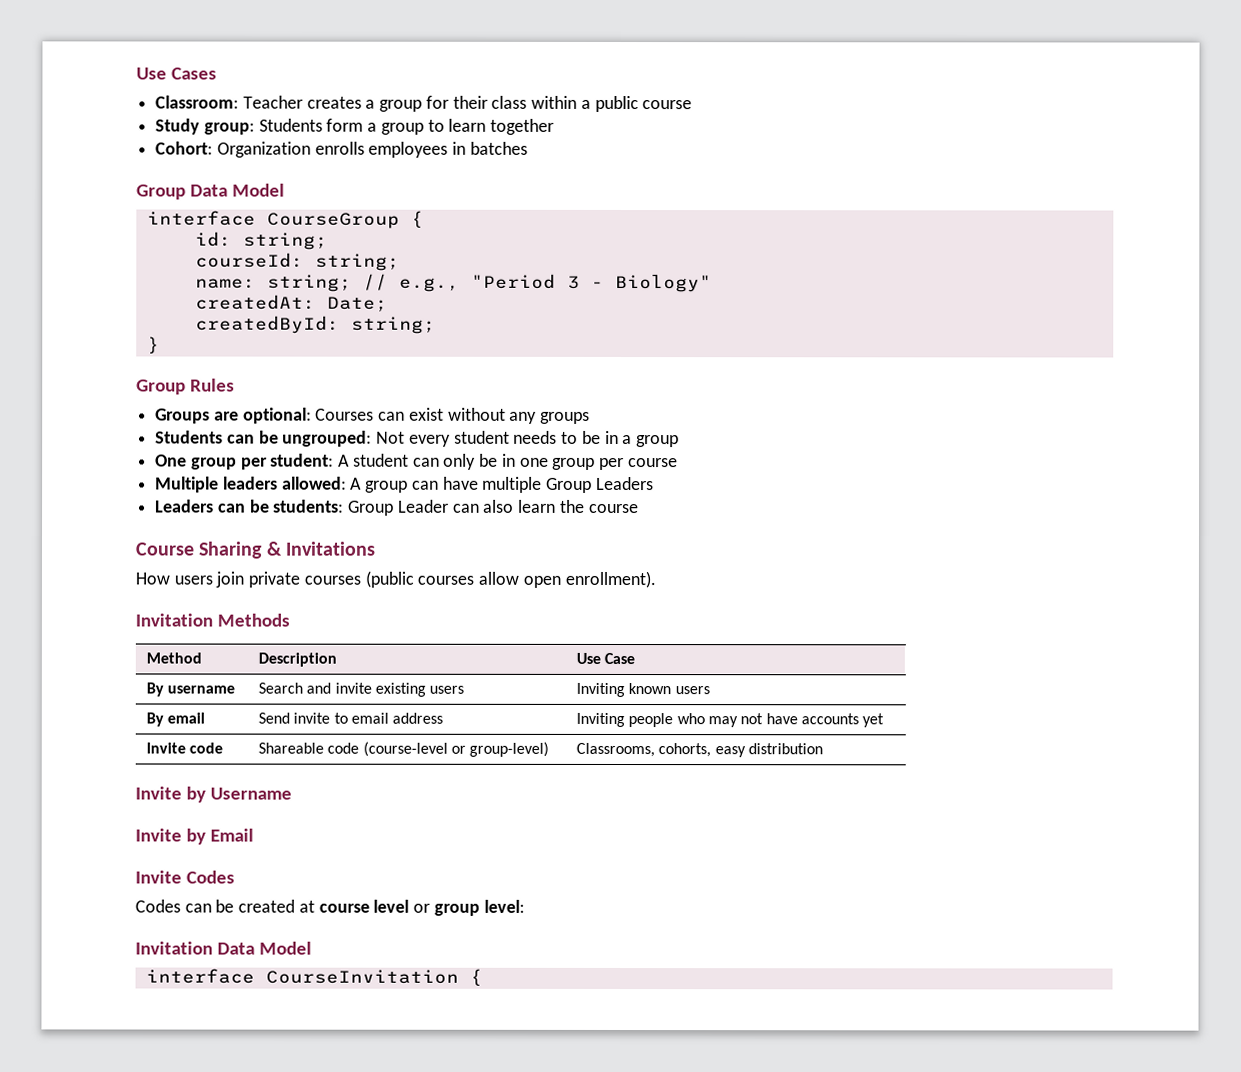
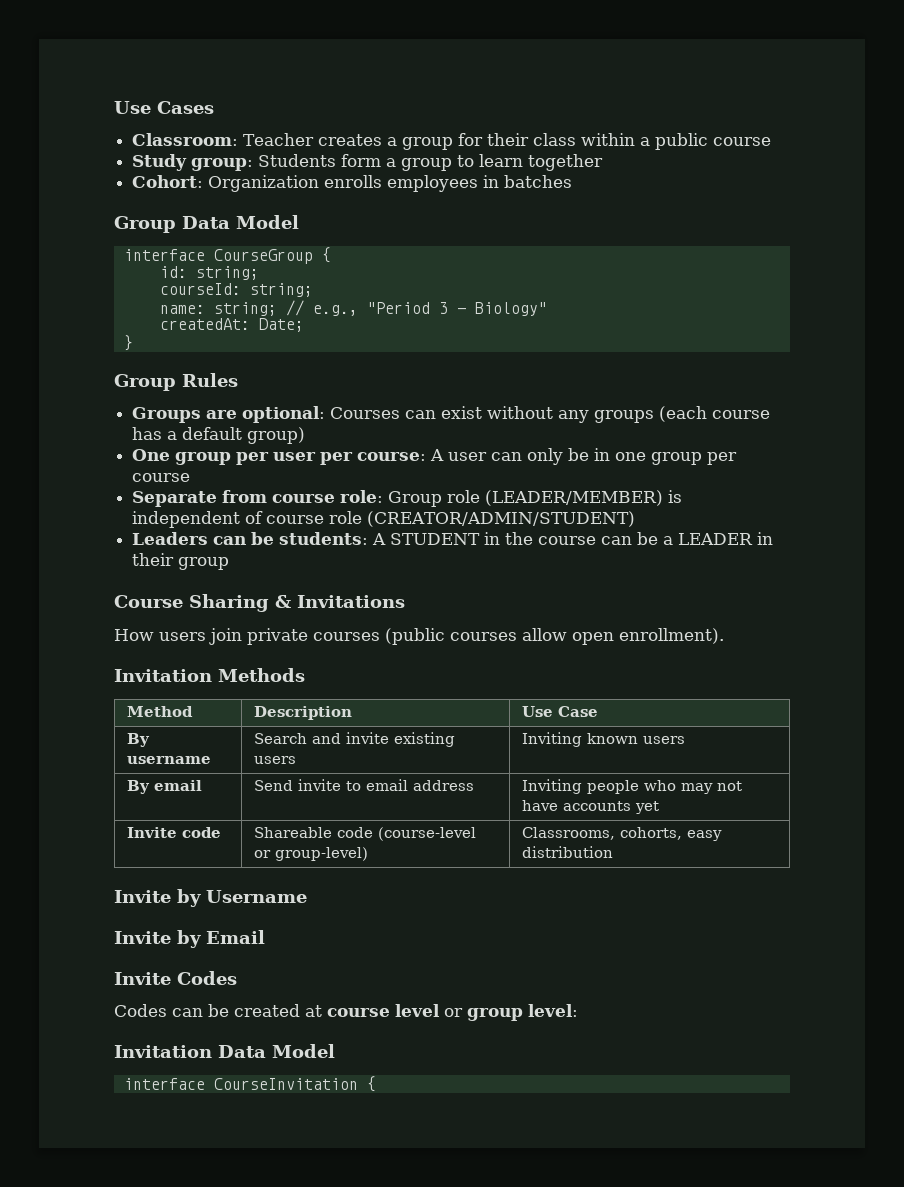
- createdById: string;
- Groups are optional: Courses can exist without any groups
- Students can be ungrouped: Not every student needs to be in a group
- One group per student: A student can only be in one group per course
+ Groups are optional: Courses can exist without any groups (each course has a default group)
+ One group per user per course: A user can only be in one group per course
- Multiple leaders allowed: A group can have multiple Group Leaders
- Leaders can be students: Group Leader can also learn the course
+ Separate from course role: Group role (LEADER/MEMBER) is independent of course role (CREATOR/ADMIN/STUDENT)
+ Leaders can be students: A STUDENT in the course can be a LEADER in their group

